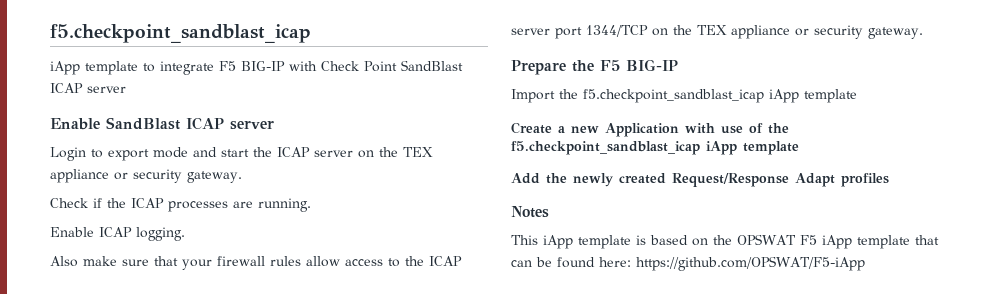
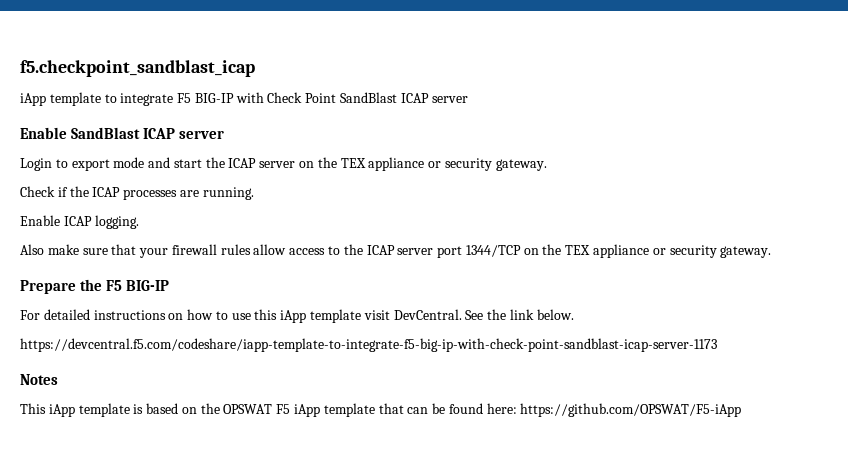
- Import the f5.checkpoint_sandblast_icap iApp template
- Create a new Application with use of the f5.checkpoint_sandblast_icap iApp template
- Add the newly created Request/Response Adapt profiles
+ For detailed instructions on how to use this iApp template visit DevCentral. See the link below.
+ https://devcentral.f5.com/codeshare/iapp-template-to-integrate-f5-big-ip-with-check-point-sandblast-icap-server-1173

